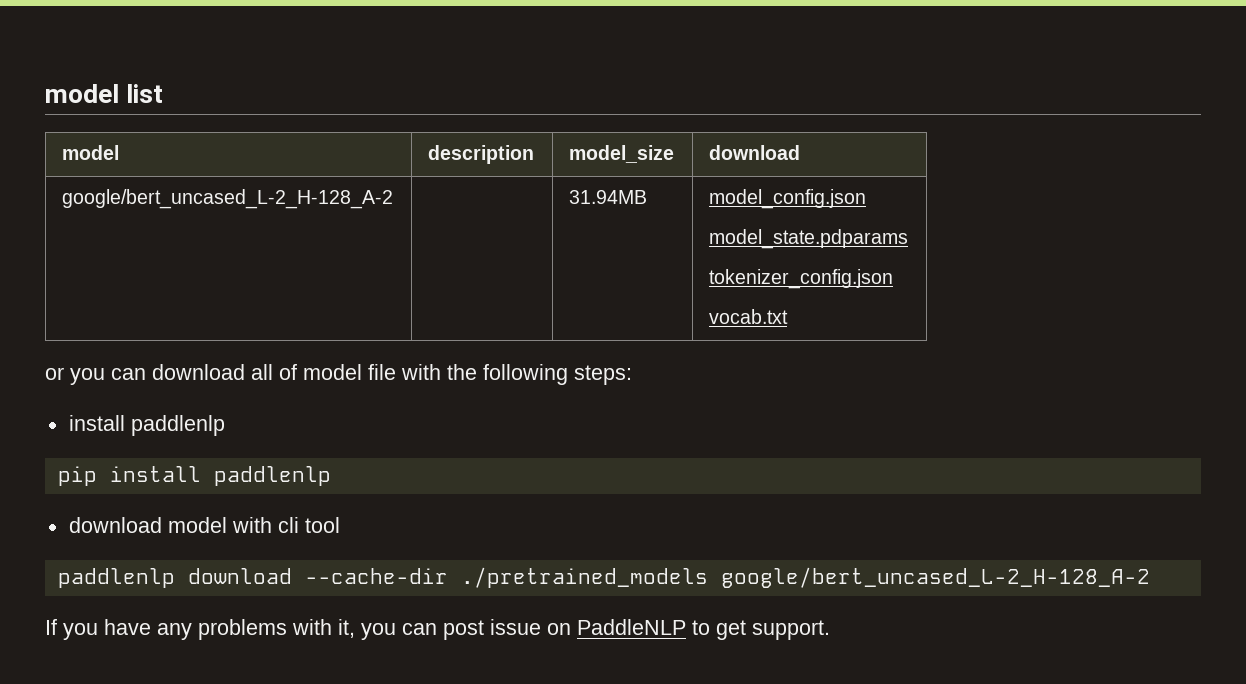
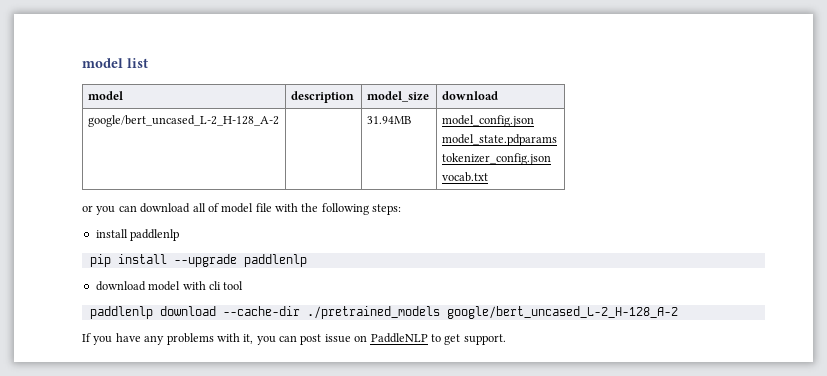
- pip install paddlenlp
+ pip install --upgrade paddlenlp

